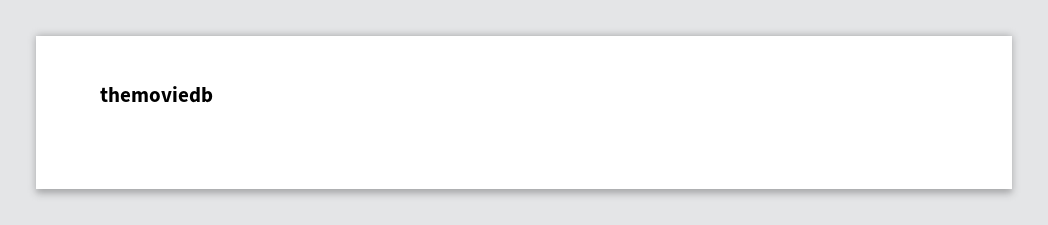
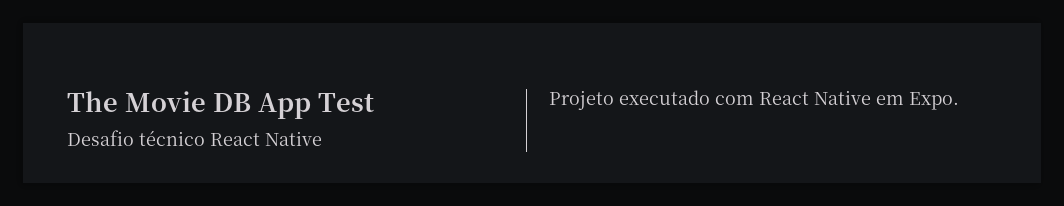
- themoviedb
+ The Movie DB App Test
+ Desafio técnico React Native
+ Projeto executado com React Native em Expo.

